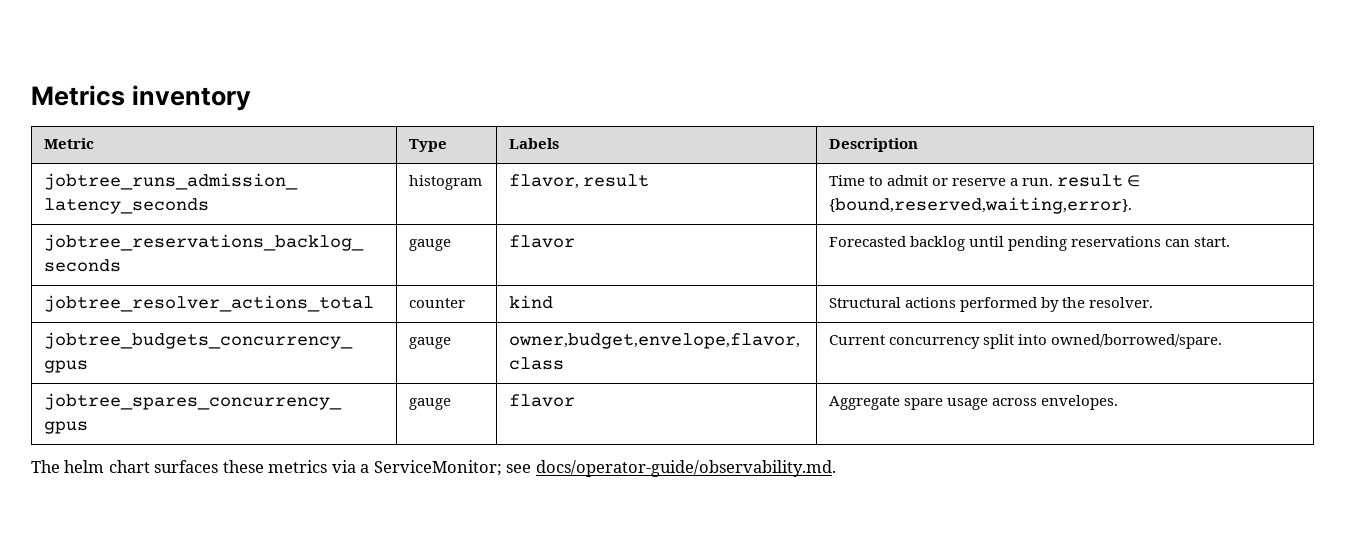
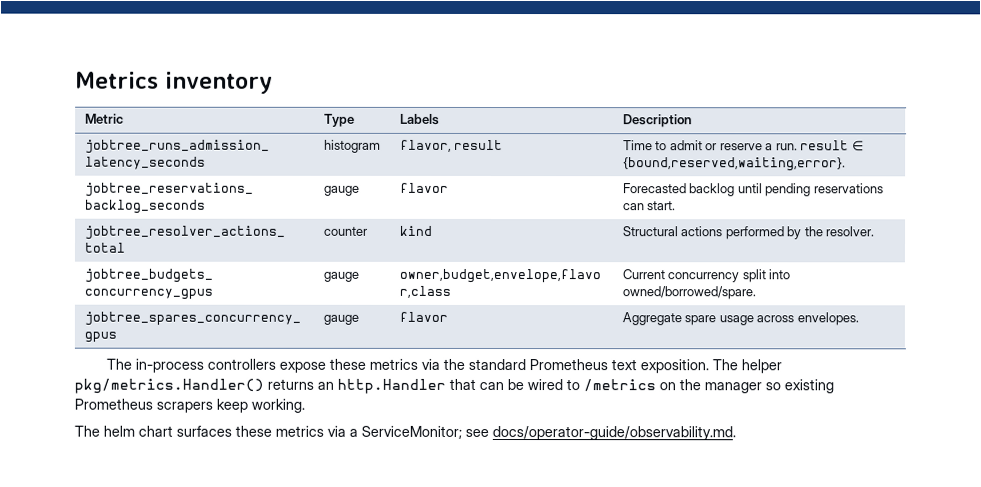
+ The in-process controllers expose these metrics via the standard Prometheus text exposition. The helper pkg/metrics.Handler() returns an http.Handler that can be wired to /metrics on the manager so existing Prometheus scrapers keep working.

